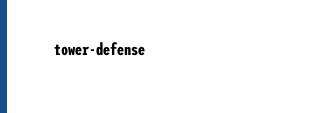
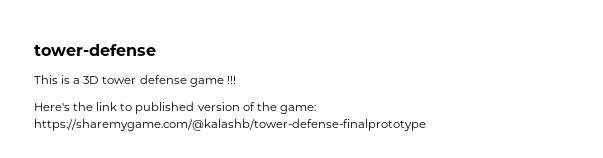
+ This is a 3D tower defense game !!!
+ Here's the link to published version of the game: https://sharemygame.com/@kalashb/tower-defense-finalprototype

